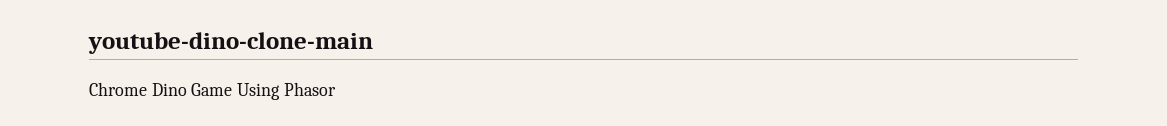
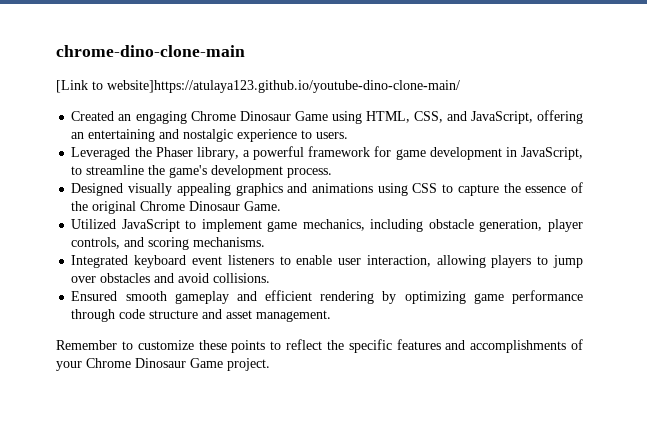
- youtube-dino-clone-main
- Chrome Dino Game Using Phasor
+ chrome-dino-clone-main
+ [Link to website]https://atulaya123.github.io/youtube-dino-clone-main/
+ Created an engaging Chrome Dinosaur Game using HTML, CSS, and JavaScript, offering an entertaining and nostalgic experience to users.
+ Leveraged the Phaser library, a powerful framework for game development in JavaScript, to streamline the game's development process.
+ Designed visually appealing graphics and animations using CSS to capture the essence of the original Chrome Dinosaur Game.
+ Utilized JavaScript to implement game mechanics, including obstacle generation, player controls, and scoring mechanisms.
+ Integrated keyboard event listeners to enable user interaction, allowing players to jump over obstacles and avoid collisions.
+ Ensured smooth gameplay and efficient rendering by optimizing game performance through code structure and asset management.
+ Remember to customize these points to reflect the specific features and accomplishments of your Chrome Dinosaur Game project.

